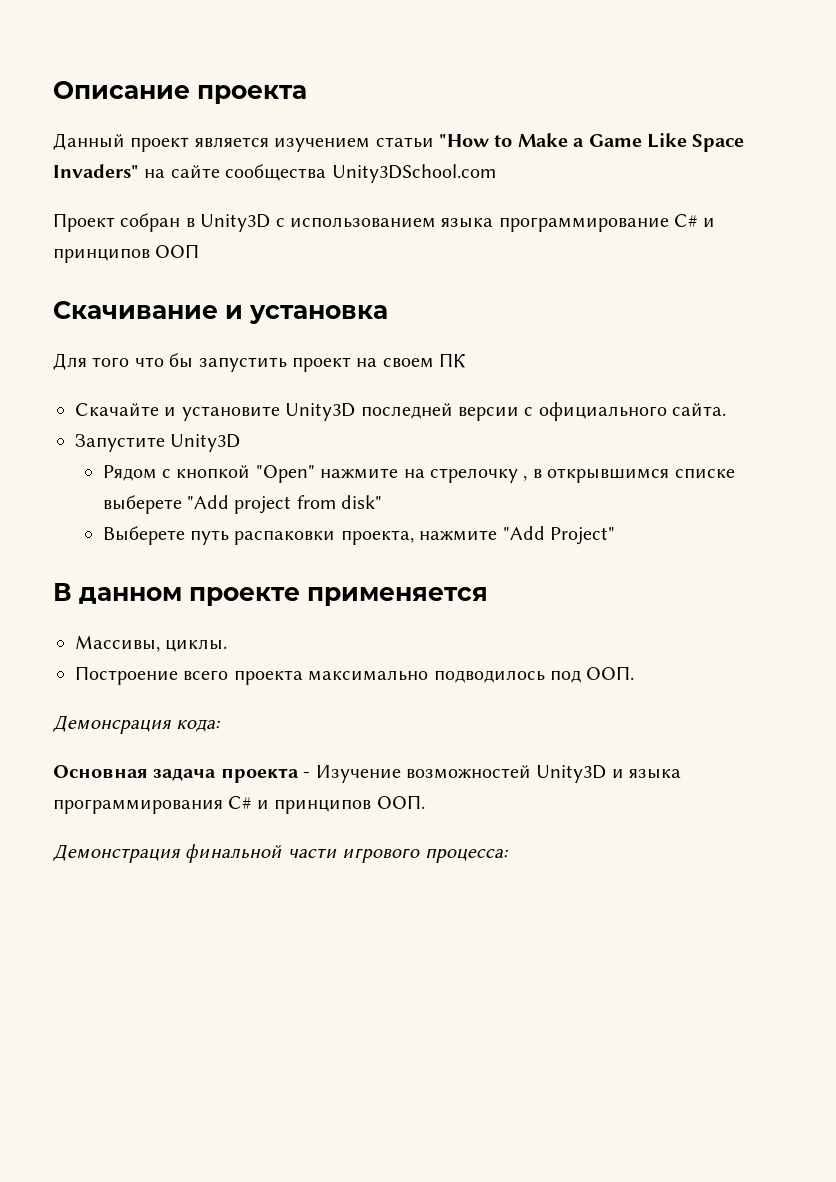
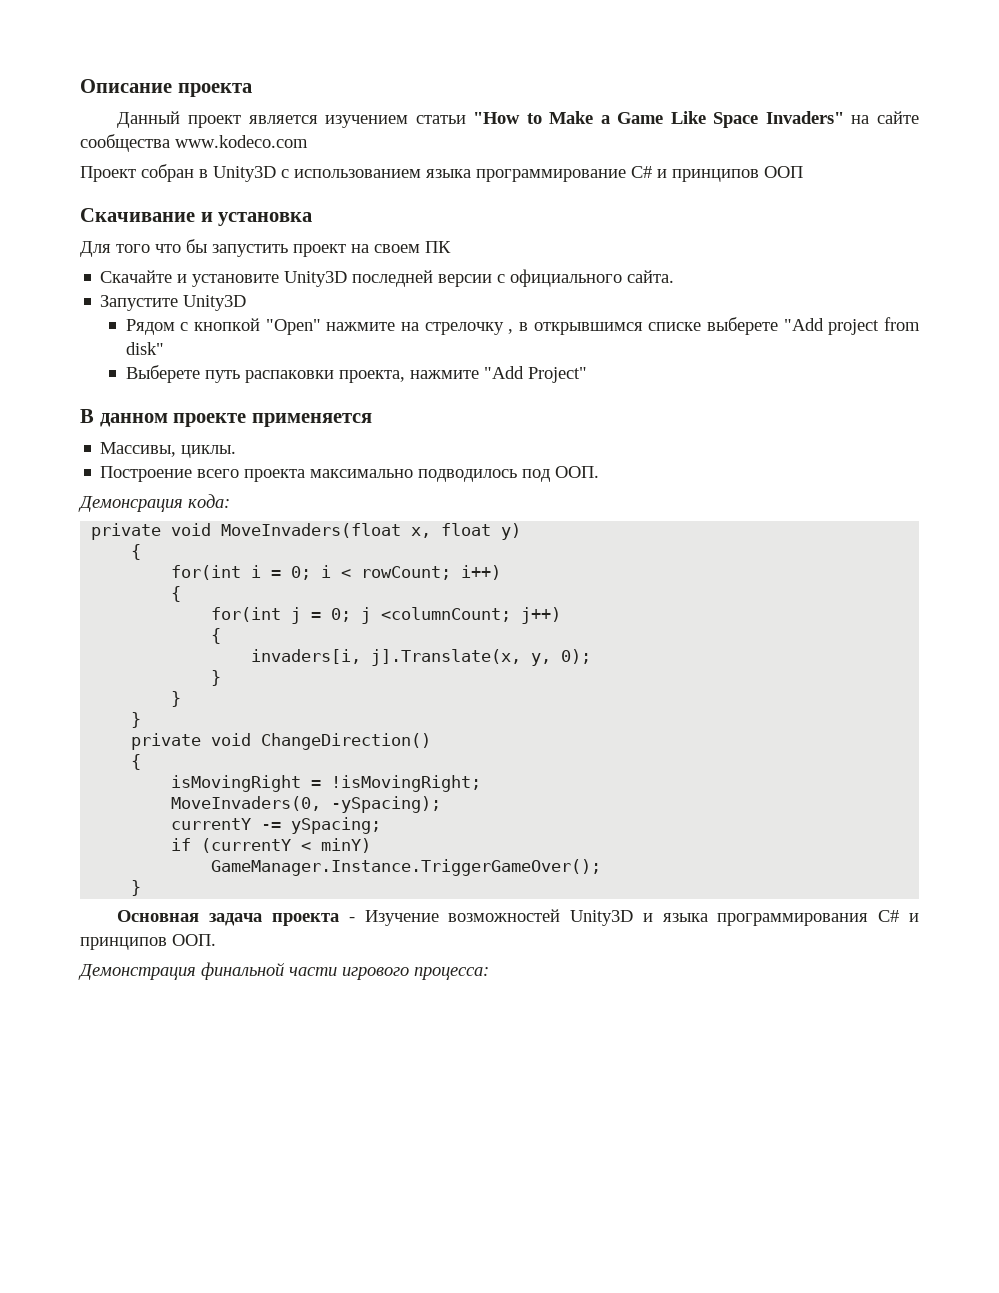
- Данный проект является изучением статьи "How to Make a Game Like Space Invaders" на сайте сообщества Unity3DSchool.com
+ Данный проект является изучением статьи "How to Make a Game Like Space Invaders" на сайте сообщества www.kodeco.com
+ private void MoveInvaders(float x, float y)
+ {
+ for(int i = 0; i < rowCount; i++)
+ {
+ for(int j = 0; j <columnCount; j++)
+ {
+ invaders[i, j].Translate(x, y, 0);
+ }
+ }
+ }
+ private void ChangeDirection()
+ {
+ isMovingRight = !isMovingRight;
+ MoveInvaders(0, -ySpacing);
+ currentY -= ySpacing;
+ if (currentY < minY)
+ GameManager.Instance.TriggerGameOver();
+ }

